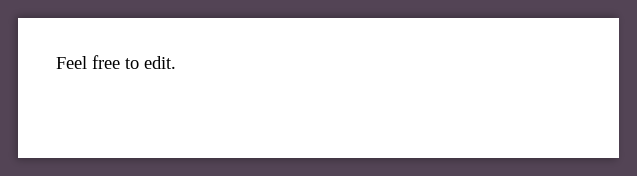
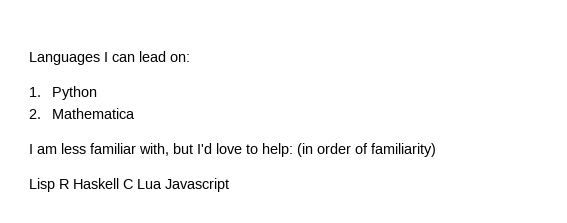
- Feel free to edit.
+ Languages I can lead on:
+ 1. Python
+ 2. Mathematica
+ I am less familiar with, but I'd love to help: (in order of familiarity)
+ Lisp R Haskell C Lua Javascript

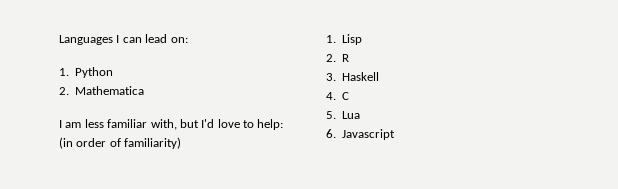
- Lisp R Haskell C Lua Javascript
+ 1. Lisp
+ 2. R
+ 3. Haskell
+ 4. C
+ 5. Lua
+ 6. Javascript

